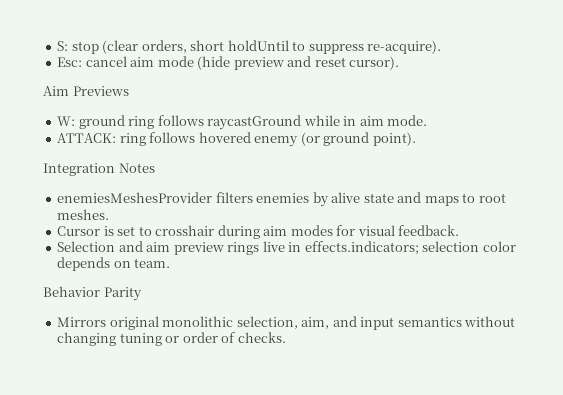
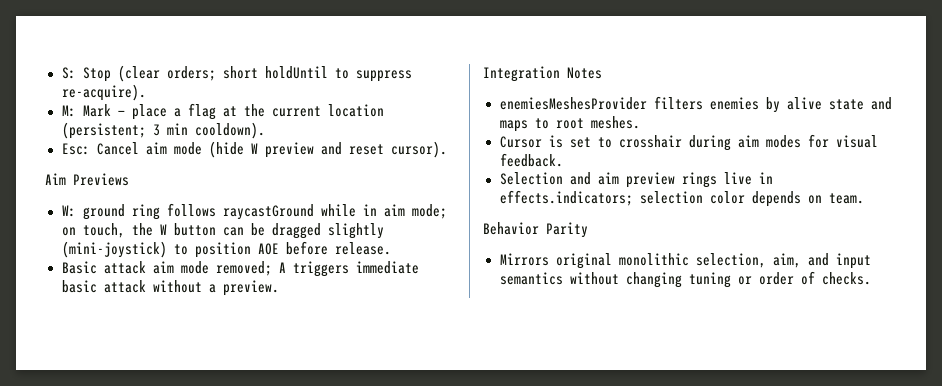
- S: stop (clear orders, short holdUntil to suppress re-acquire).
+ S: Stop (clear orders; short holdUntil to suppress re-acquire).
+ M: Mark — place a flag at the current location (persistent; 3 min cooldown).
- Esc: cancel aim mode (hide preview and reset cursor).
+ Esc: Cancel aim mode (hide W preview and reset cursor).
- W: ground ring follows raycastGround while in aim mode.
- ATTACK: ring follows hovered enemy (or ground point).
+ W: ground ring follows raycastGround while in aim mode; on touch, the W button can be dragged slightly (mini-joystick) to position AOE before release.
+ Basic attack aim mode removed; A triggers immediate basic attack without a preview.

